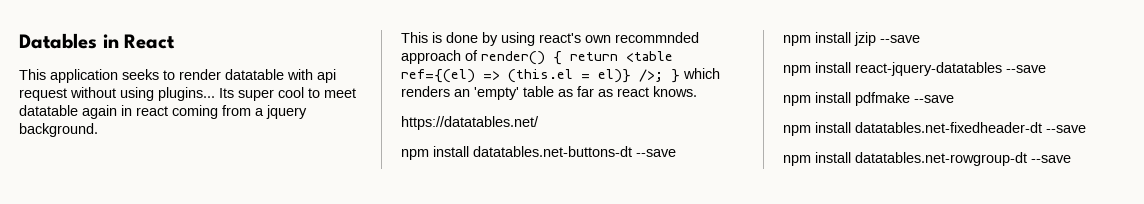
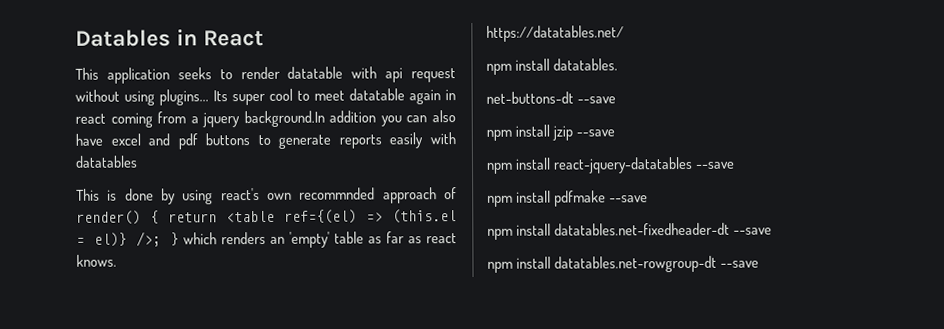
- Its super cool to meet datatable again in react coming from a jquery background.
+ Its super cool to meet datatable again in react coming from a jquery background.In addition you can also have excel and pdf buttons to generate reports easily with datatables
- npm install datatables.net-buttons-dt --save
+ npm install datatables.
+ net-buttons-dt --save

